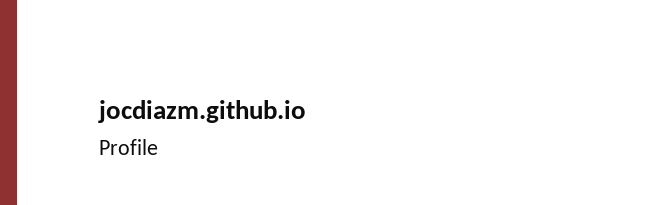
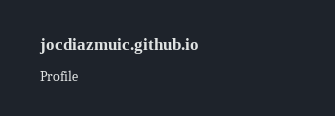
- jocdiazm.github.io
+ jocdiazmuic.github.io

